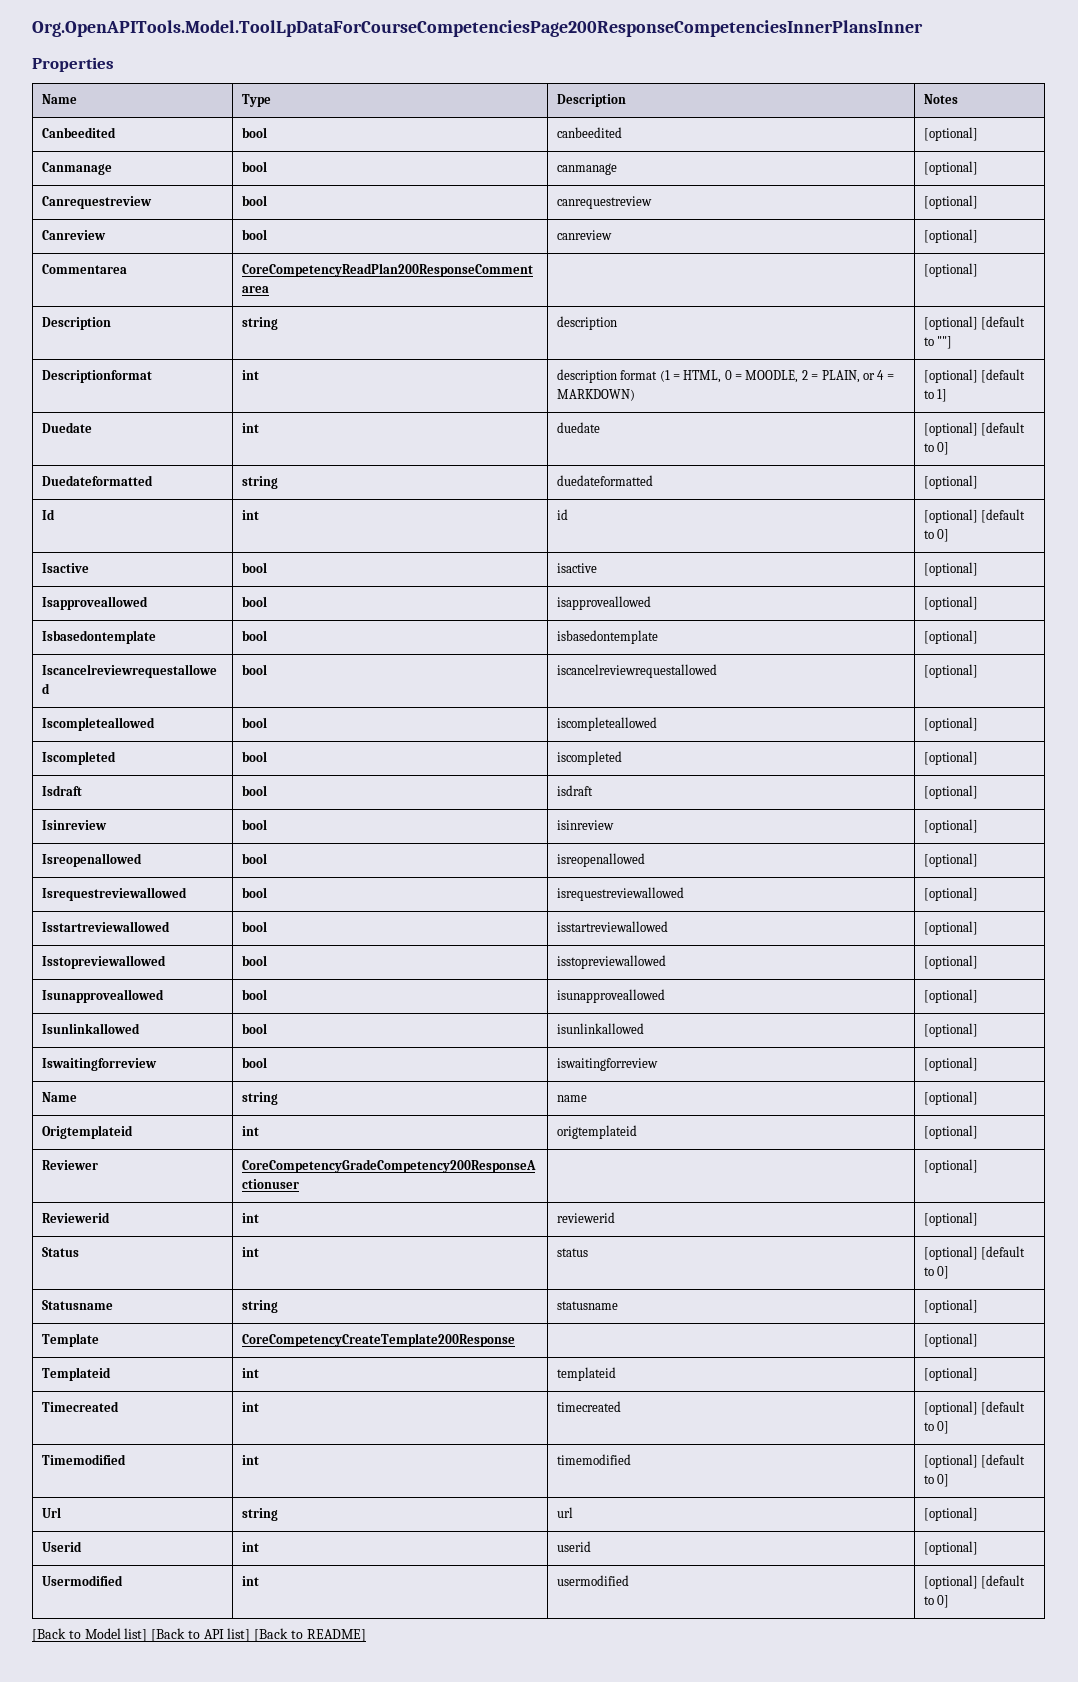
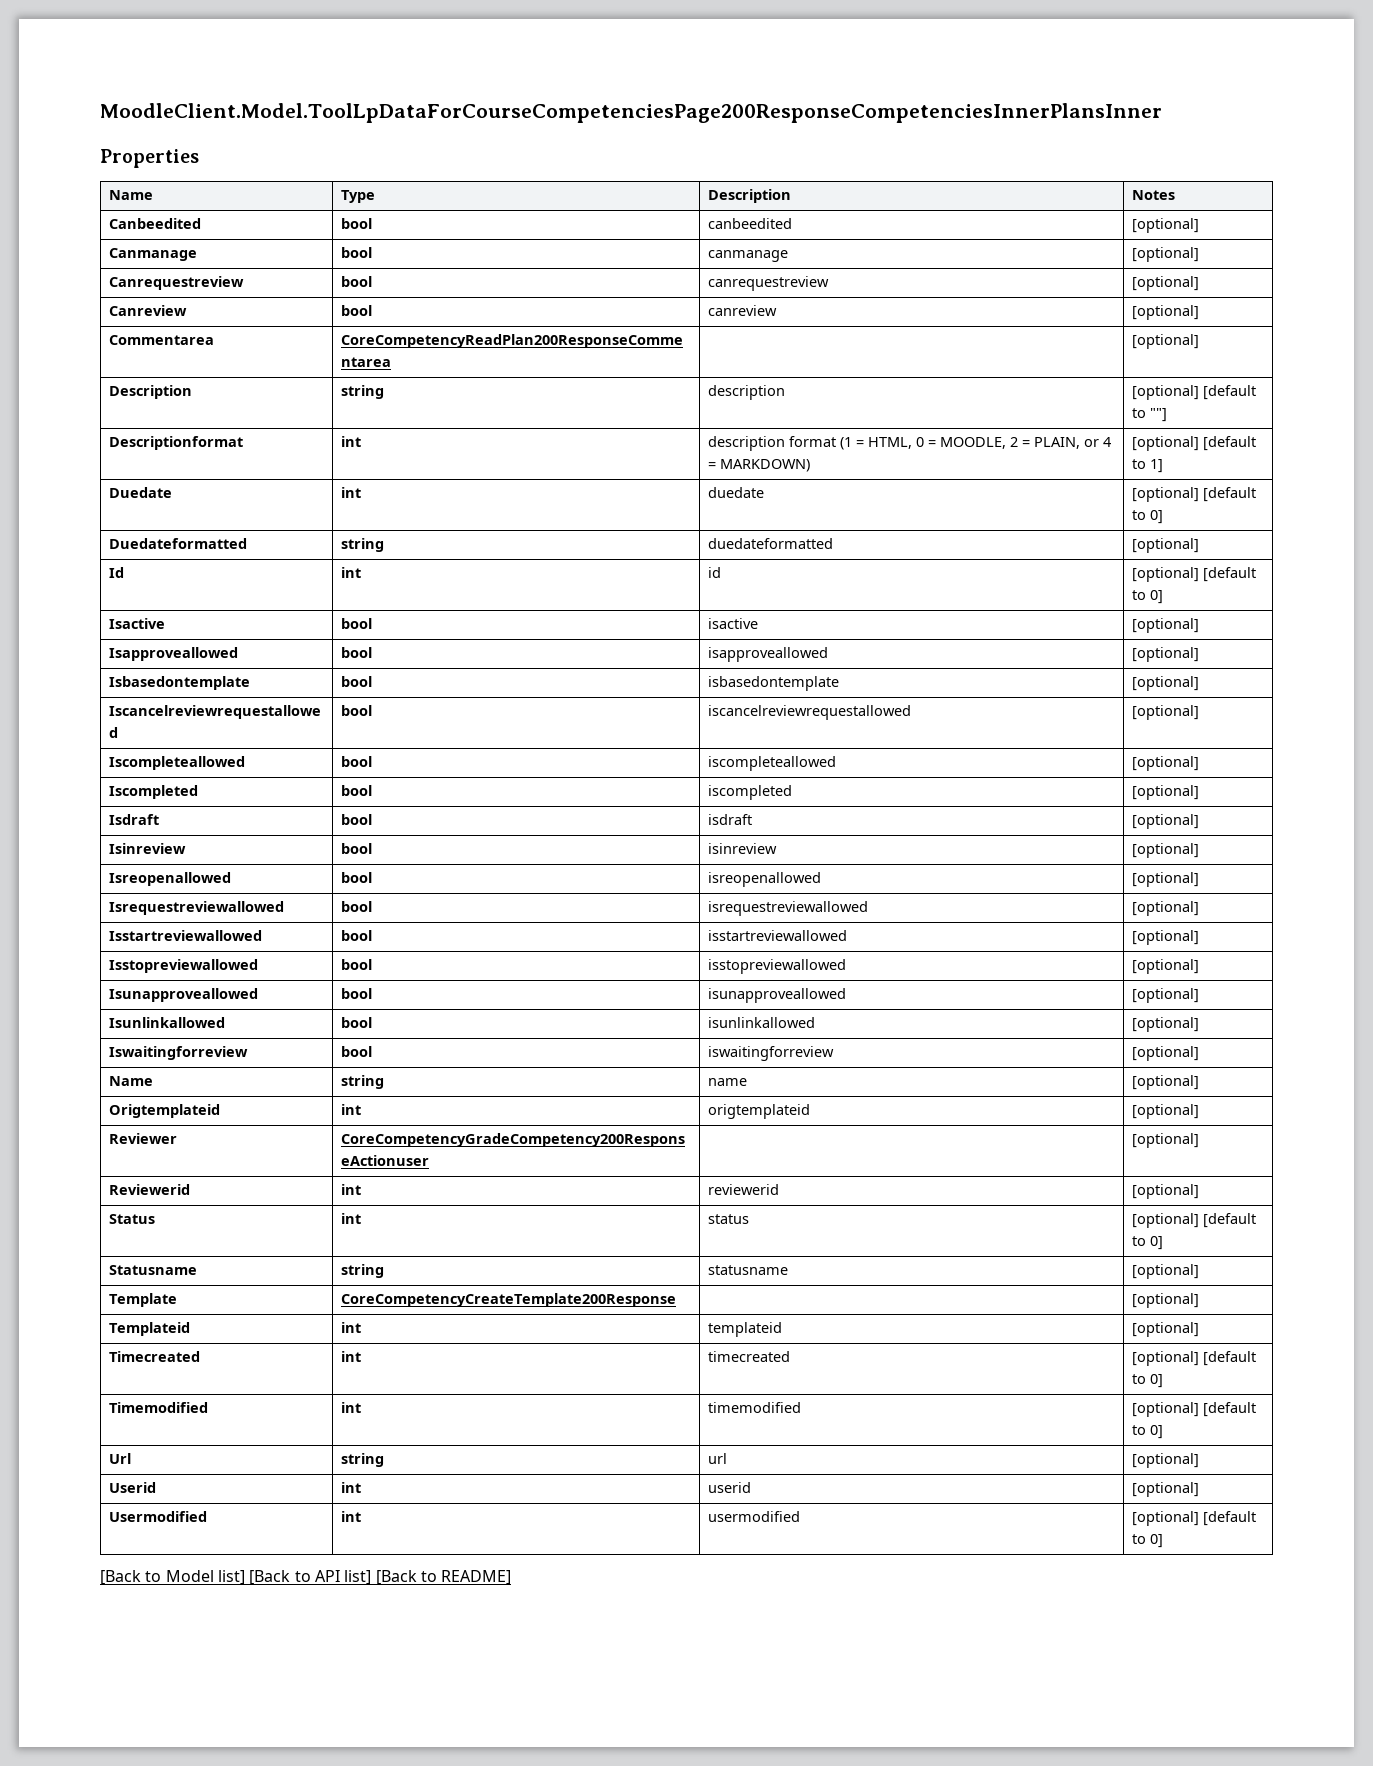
- Org.OpenAPITools.Model.ToolLpDataForCourseCompetenciesPage200ResponseCompetenciesInnerPlansInner
+ MoodleClient.Model.ToolLpDataForCourseCompetenciesPage200ResponseCompetenciesInnerPlansInner

